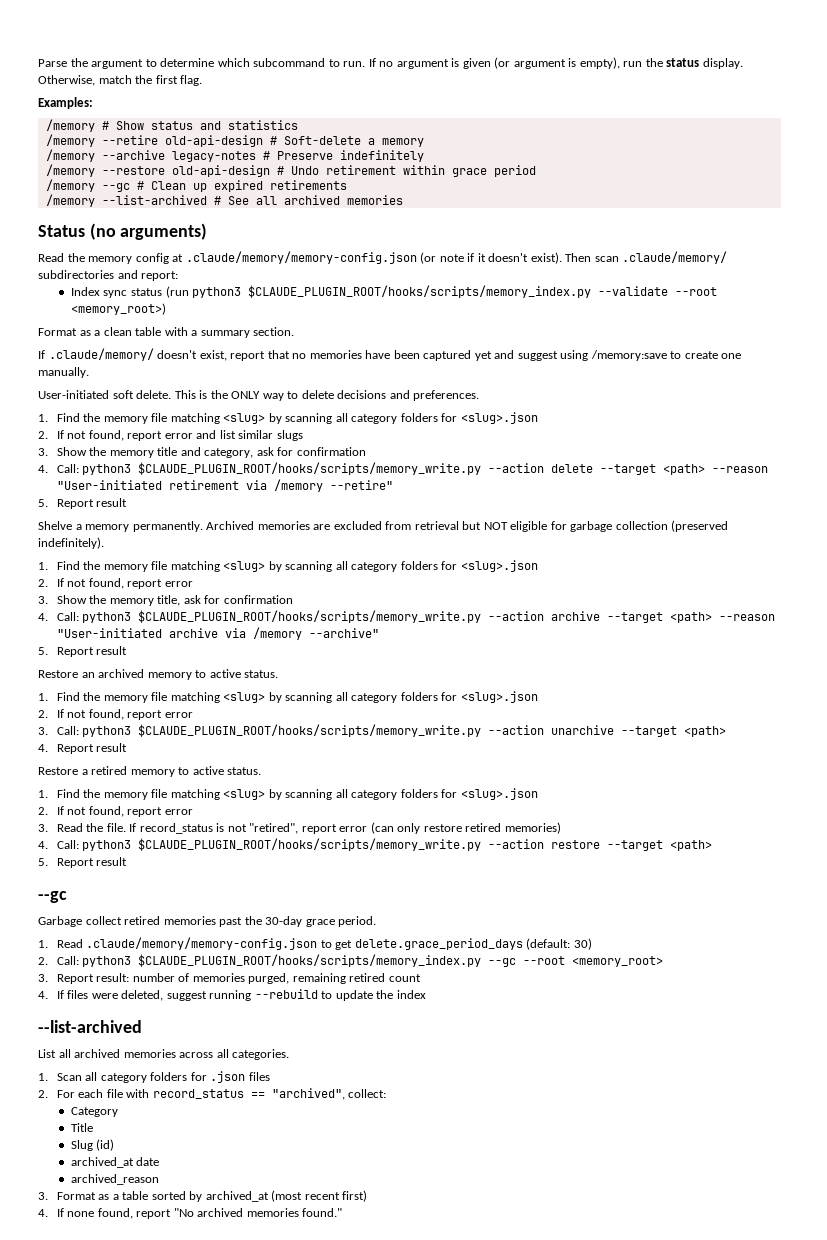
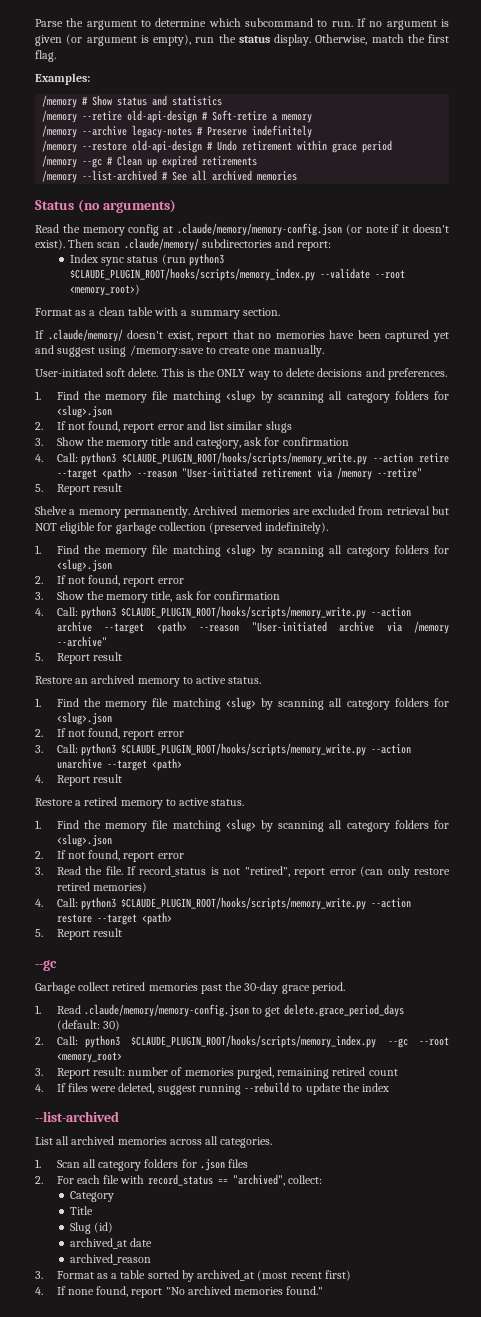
- /memory --retire old-api-design # Soft-delete a memory
+ /memory --retire old-api-design # Soft-retire a memory
- 4. Call: python3 $CLAUDE_PLUGIN_ROOT/hooks/scripts/memory_write.py --action delete --target <path> --reason "User-initiated retirement via /memory --retire"
+ 4. Call: python3 $CLAUDE_PLUGIN_ROOT/hooks/scripts/memory_write.py --action retire --target <path> --reason "User-initiated retirement via /memory --retire"

